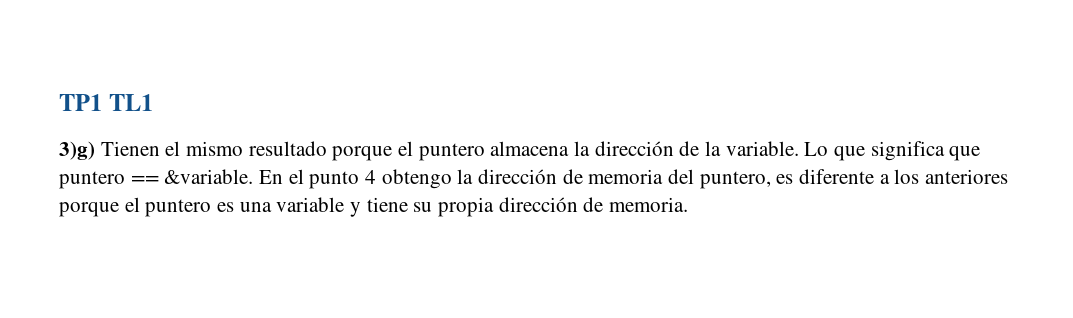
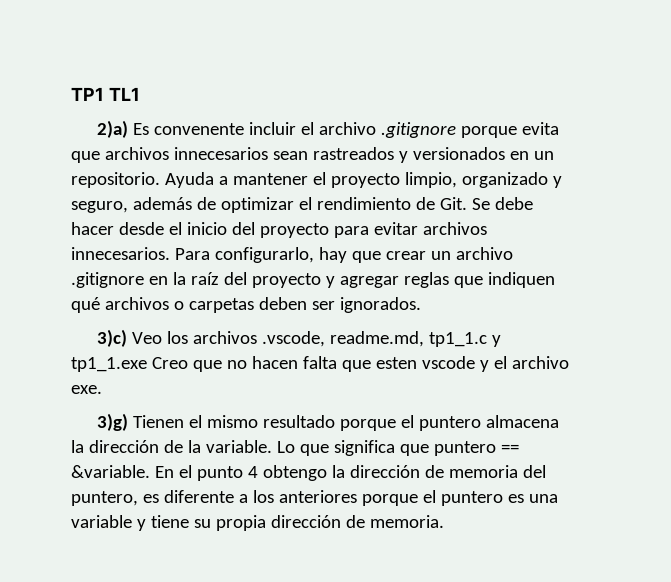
+ 2)a) Es convenente incluir el archivo .gitignore porque evita que archivos innecesarios sean rastreados y versionados en un repositorio. Ayuda a mantener el proyecto limpio, organizado y seguro, además de optimizar el rendimiento de Git. Se debe hacer desde el inicio del proyecto para evitar archivos innecesarios. Para configurarlo, hay que crear un archivo .gitignore en la raíz del proyecto y agregar reglas que indiquen qué archivos o carpetas deben ser ignorados.
+ 3)c) Veo los archivos .vscode, readme.md, tp1_1.c y tp1_1.exe Creo que no hacen falta que esten vscode y el archivo exe.

